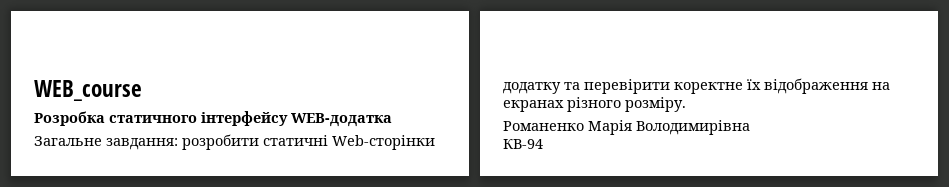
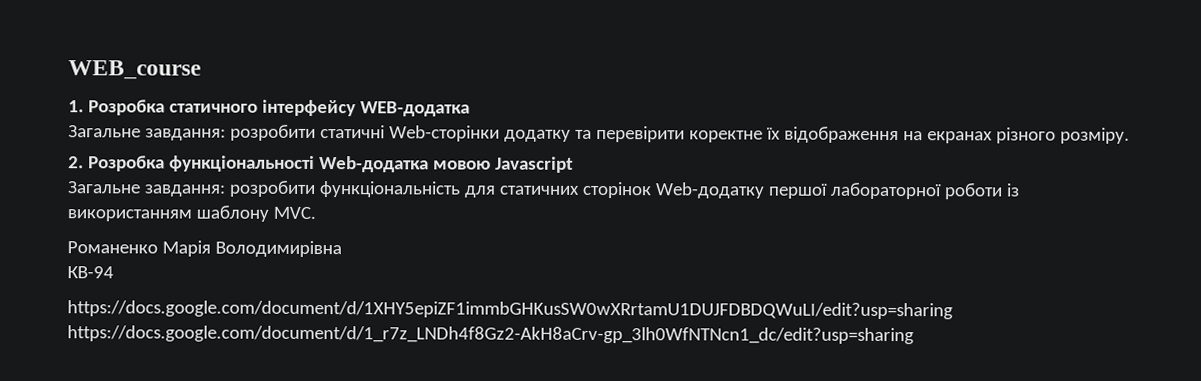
- Розробка статичного інтерфейсу WEB-додатка
+ 1. Розробка статичного інтерфейсу WEB-додатка
+ 2. Розробка функціональності Web-додатка мовою Javascript
+ Загальне завдання: розробити функціональність для статичних сторінок Web-додатку першої лабораторної роботи із використанням шаблону MVC.
+ https://docs.google.com/document/d/1XHY5epiZF1immbGHKusSW0wXRrtamU1DUJFDBDQWuLI/edit?usp=sharing https://docs.google.com/document/d/1_r7z_LNDh4f8Gz2-AkH8aCrv-gp_3lh0WfNTNcn1_dc/edit?usp=sharing

